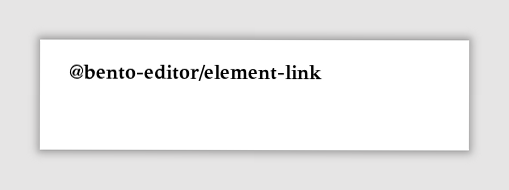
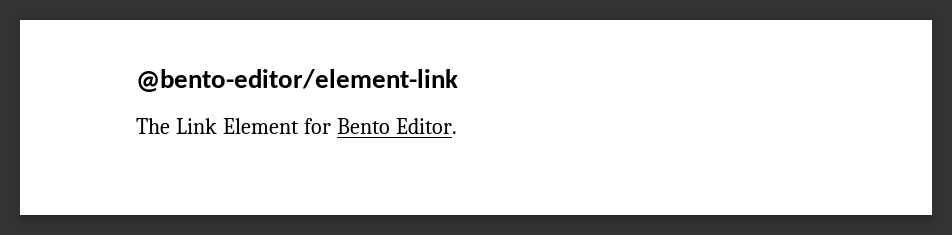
+ The Link Element for Bento Editor.

